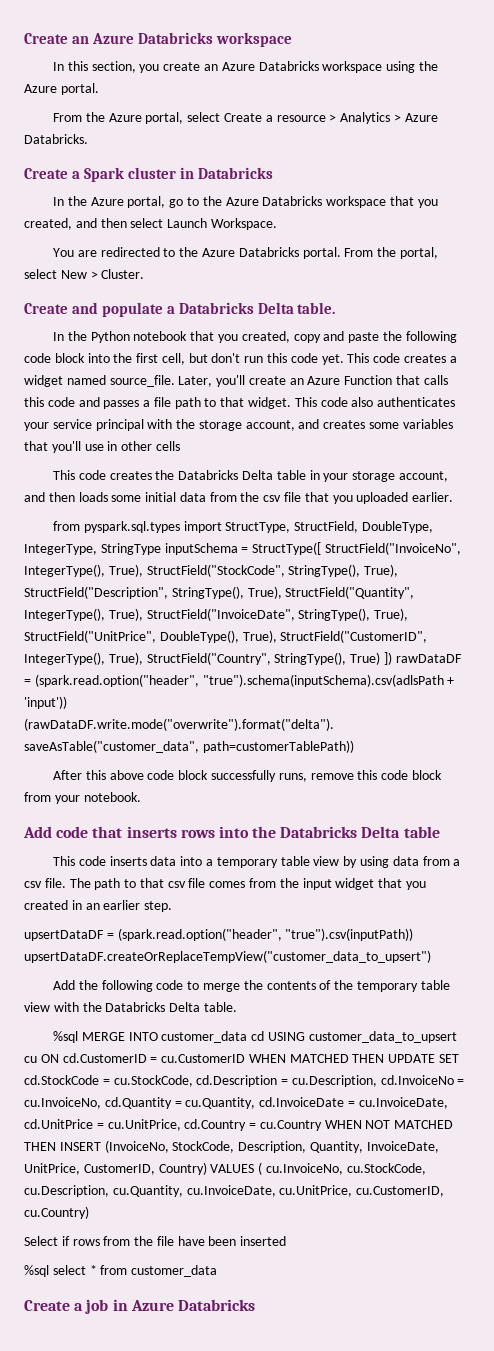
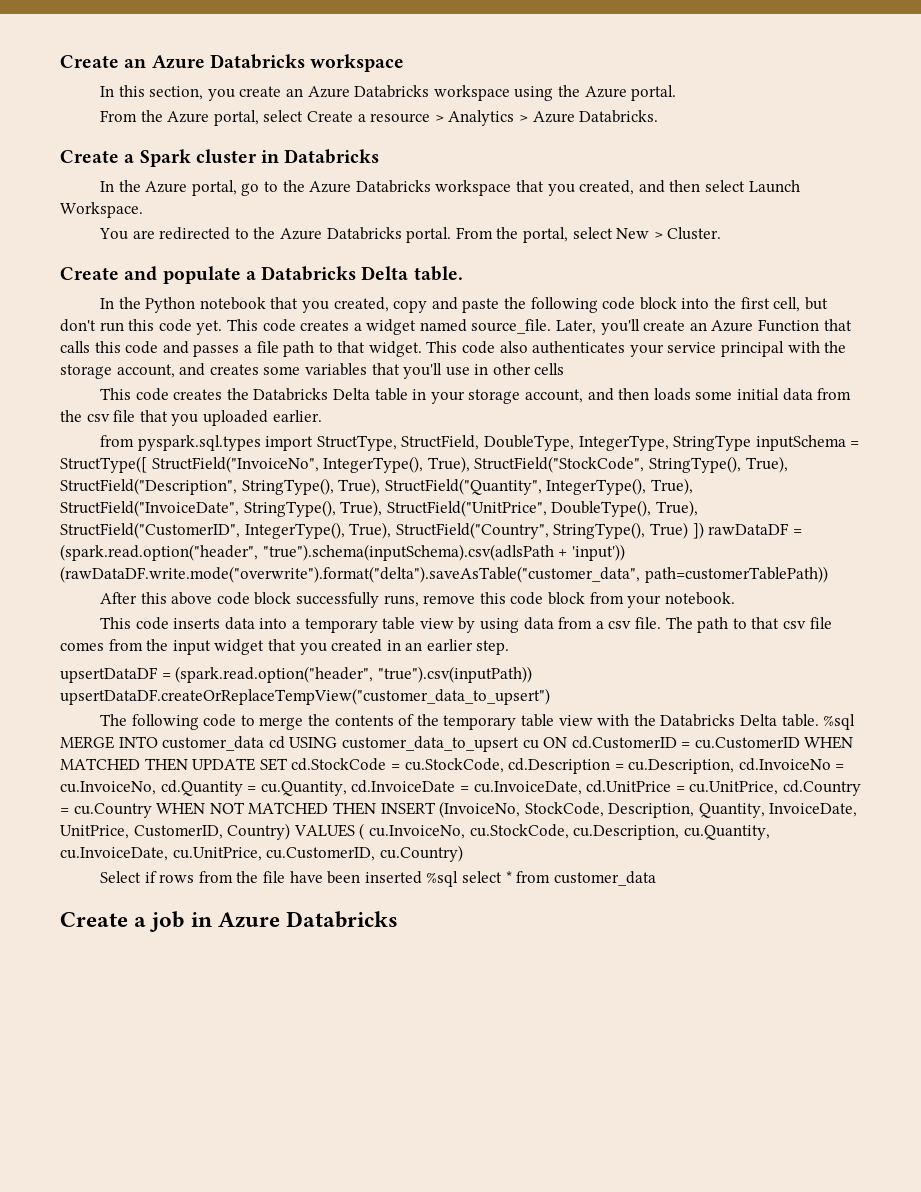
- Add code that inserts rows into the Databricks Delta table
- Add the following code to merge the contents of the temporary table view with the Databricks Delta table.
- %sql MERGE INTO customer_data cd USING customer_data_to_upsert cu ON cd.CustomerID = cu.CustomerID WHEN MATCHED THEN UPDATE SET cd.StockCode = cu.StockCode, cd.Description = cu.Description, cd.InvoiceNo = cu.InvoiceNo, cd.Quantity = cu.Quantity, cd.InvoiceDate = cu.InvoiceDate, cd.UnitPrice = cu.UnitPrice, cd.Country = cu.Country WHEN NOT MATCHED THEN INSERT (InvoiceNo, StockCode, Description, Quantity, InvoiceDate, UnitPrice, CustomerID, Country) VALUES ( cu.InvoiceNo, cu.StockCode, cu.Description, cu.Quantity, cu.InvoiceDate, cu.UnitPrice, cu.CustomerID, cu.Country)
+ The following code to merge the contents of the temporary table view with the Databricks Delta table. %sql MERGE INTO customer_data cd USING customer_data_to_upsert cu ON cd.CustomerID = cu.CustomerID WHEN MATCHED THEN UPDATE SET cd.StockCode = cu.StockCode, cd.Description = cu.Description, cd.InvoiceNo = cu.InvoiceNo, cd.Quantity = cu.Quantity, cd.InvoiceDate = cu.InvoiceDate, cd.UnitPrice = cu.UnitPrice, cd.Country = cu.Country WHEN NOT MATCHED THEN INSERT (InvoiceNo, StockCode, Description, Quantity, InvoiceDate, UnitPrice, CustomerID, Country) VALUES ( cu.InvoiceNo, cu.StockCode, cu.Description, cu.Quantity, cu.InvoiceDate, cu.UnitPrice, cu.CustomerID, cu.Country)
- Select if rows from the file have been inserted
- %sql select * from customer_data
+ Select if rows from the file have been inserted %sql select * from customer_data

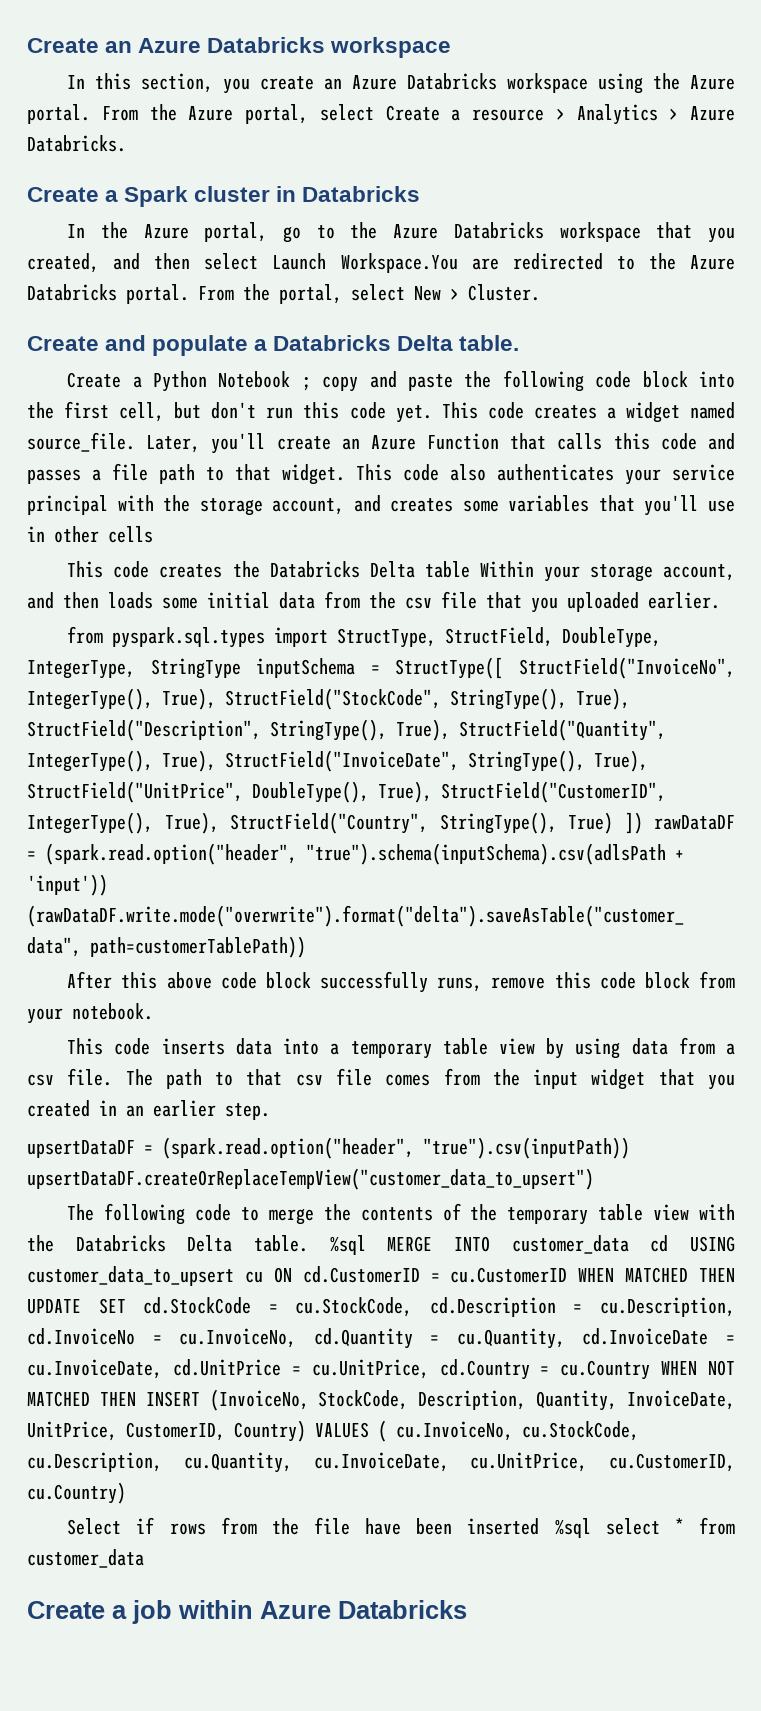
- In this section, you create an Azure Databricks workspace using the Azure portal.
- From the Azure portal, select Create a resource > Analytics > Azure Databricks.
+ In this section, you create an Azure Databricks workspace using the Azure portal. From the Azure portal, select Create a resource > Analytics > Azure Databricks.
- In the Azure portal, go to the Azure Databricks workspace that you created, and then select Launch Workspace.
- You are redirected to the Azure Databricks portal.
+ In the Azure portal, go to the Azure Databricks workspace that you created, and then select Launch Workspace.You are redirected to the Azure Databricks portal.
- In the Python notebook that you created, copy and paste the following code block into the first cell, but don't run this code yet.
+ Create a Python Notebook ; copy and paste the following code block into the first cell, but don't run this code yet.
- This code creates the Databricks Delta table in your storage account, and then loads some initial data from the csv file that you uploaded earlier.
+ This code creates the Databricks Delta table Within your storage account, and then loads some initial data from the csv file that you uploaded earlier.
- Create a job in Azure Databricks
+ Create a job within Azure Databricks

